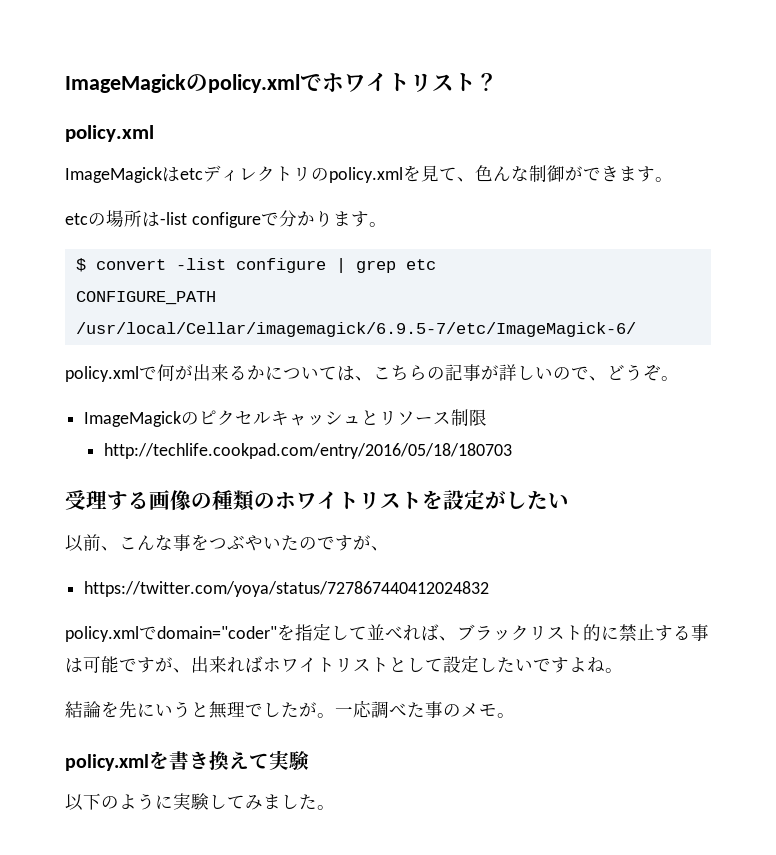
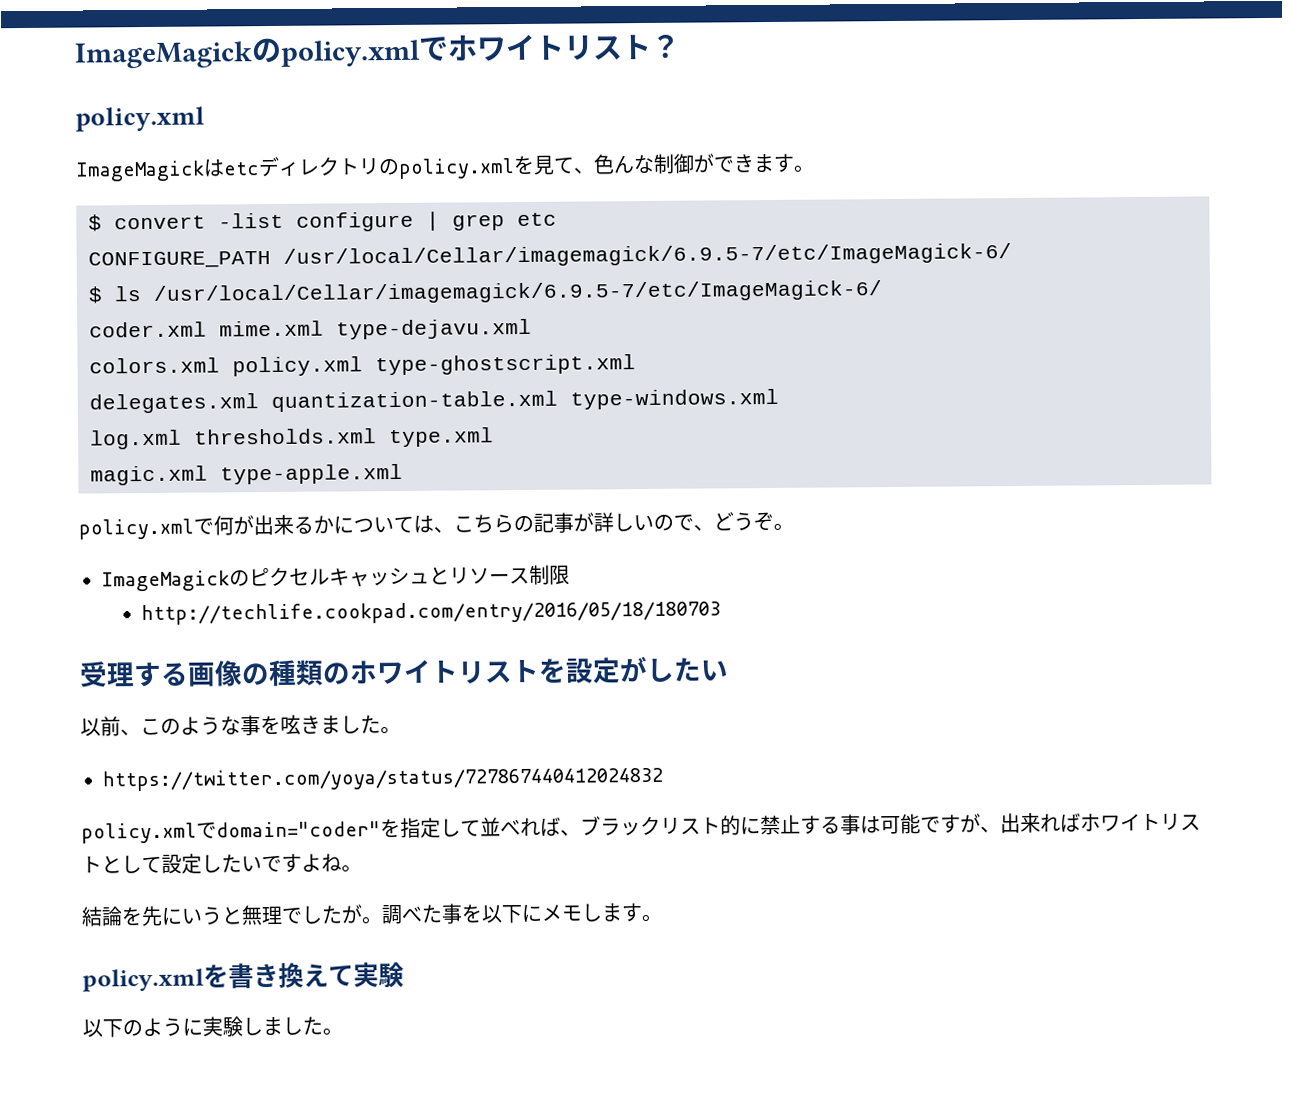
- etcの場所は-list configureで分かります。
+ $ ls /usr/local/Cellar/imagemagick/6.9.5-7/etc/ImageMagick-6/
+ coder.xml mime.xml type-dejavu.xml
+ colors.xml policy.xml type-ghostscript.xml
+ delegates.xml quantization-table.xml type-windows.xml
+ log.xml thresholds.xml type.xml
+ magic.xml type-apple.xml
- 以前、こんな事をつぶやいたのですが、
+ 以前、このような事を呟きました。
- 一応調べた事のメモ。
+ 調べた事を以下にメモします。
- 以下のように実験してみました。
+ 以下のように実験しました。

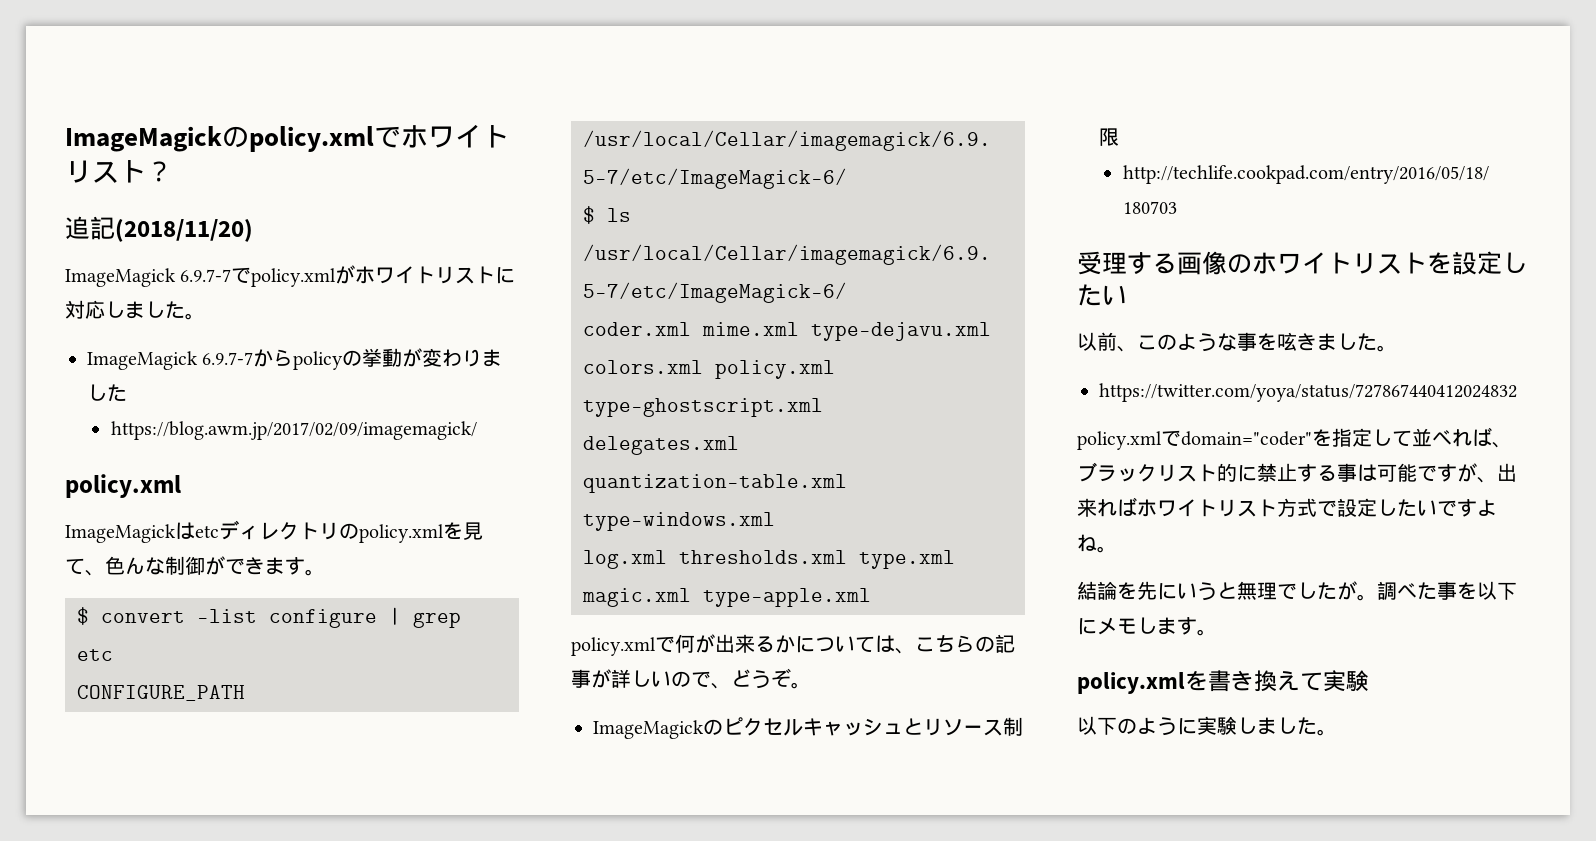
+ 追記(2018/11/20)
+ ImageMagick 6.9.7-7でpolicy.xmlがホワイトリストに対応しました。
+ ImageMagick 6.9.7-7からpolicyの挙動が変わりました
+ https://blog.awm.jp/2017/02/09/imagemagick/
- 受理する画像の種類のホワイトリストを設定がしたい
+ 受理する画像のホワイトリストを設定したい
- policy.xmlでdomain="coder"を指定して並べれば、ブラックリスト的に禁止する事は可能ですが、出来ればホワイトリストとして設定したいですよね。
+ policy.xmlでdomain="coder"を指定して並べれば、ブラックリスト的に禁止する事は可能ですが、出来ればホワイトリスト方式で設定したいですよね。

